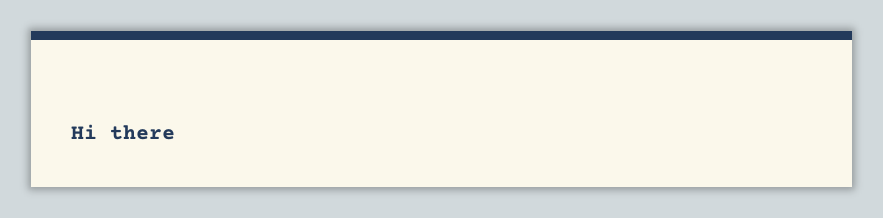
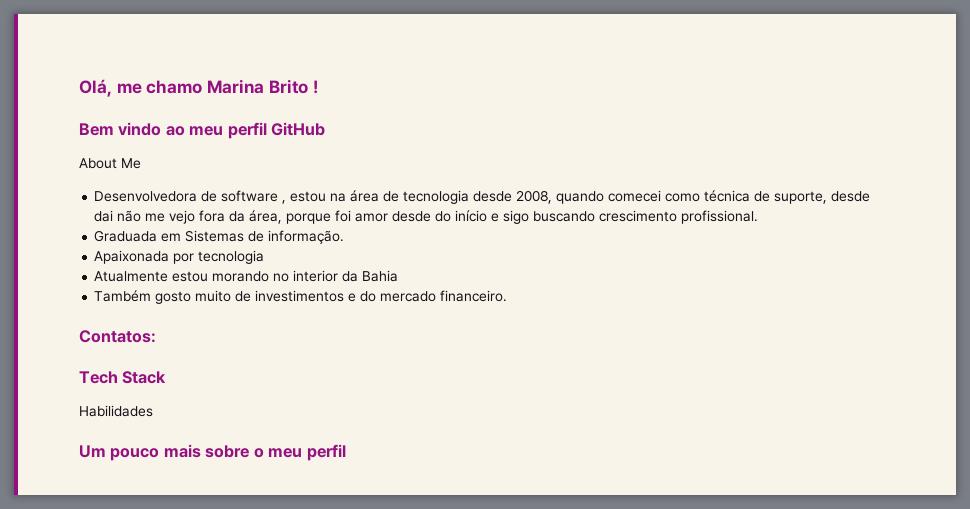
- Hi there
+ Olá, me chamo Marina Brito !
+ Bem vindo ao meu perfil GitHub
+ About Me
+ Desenvolvedora de software , estou na área de tecnologia desde 2008, quando comecei como técnica de suporte, desde dai não me vejo fora da área, porque foi amor desde do início e sigo buscando crescimento profissional.
+ Graduada em Sistemas de informação.
+ Apaixonada por tecnologia
+ Atualmente estou morando no interior da Bahia
+ Também gosto muito de investimentos e do mercado financeiro.
+ Contatos:
+ Tech Stack
+ Habilidades
+ Um pouco mais sobre o meu perfil

